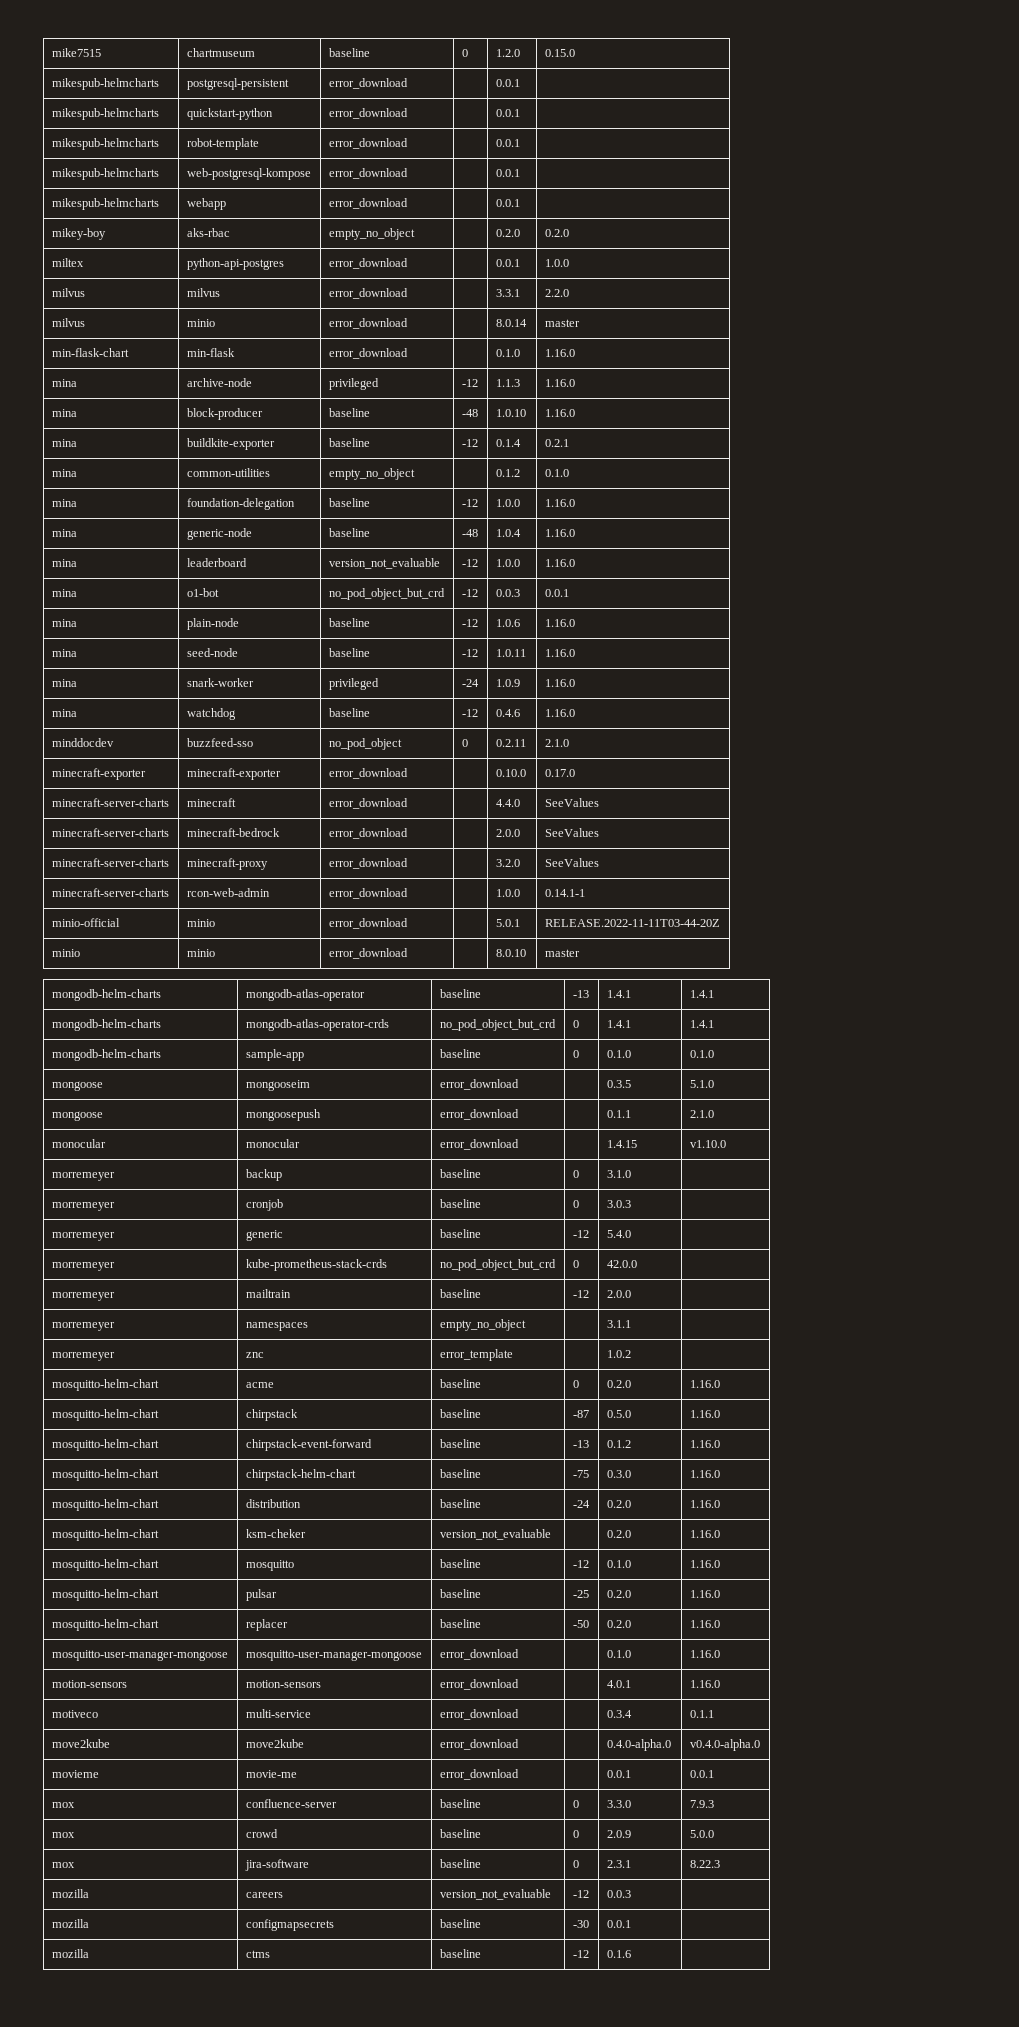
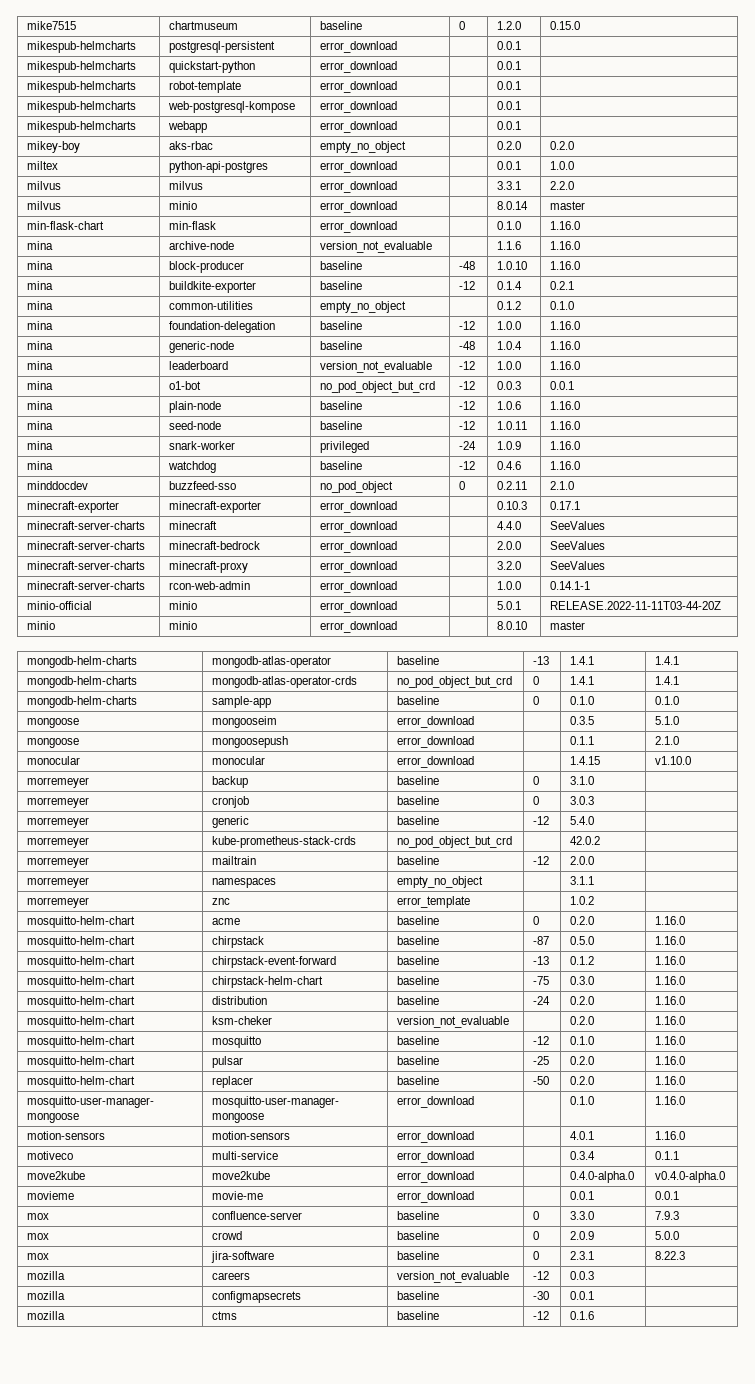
- mina | archive-node | privileged | -12 | 1.1.3 | 1.16.0
+ mina | archive-node | version_not_evaluable | | 1.1.6 | 1.16.0
- minecraft-exporter | minecraft-exporter | error_download | | 0.10.0 | 0.17.0
+ minecraft-exporter | minecraft-exporter | error_download | | 0.10.3 | 0.17.1
- morremeyer | kube-prometheus-stack-crds | no_pod_object_but_crd | 0 | 42.0.0 |
+ morremeyer | kube-prometheus-stack-crds | no_pod_object_but_crd | | 42.0.2 |

